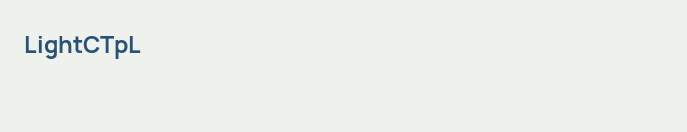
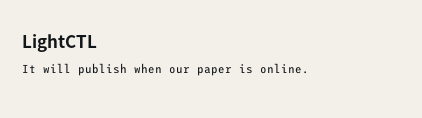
- LightCTpL
+ LightCTL
+ It will publish when our paper is online.

